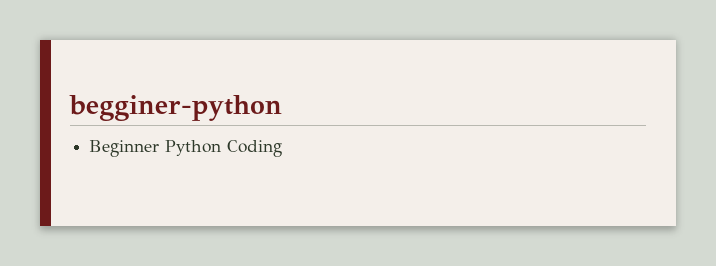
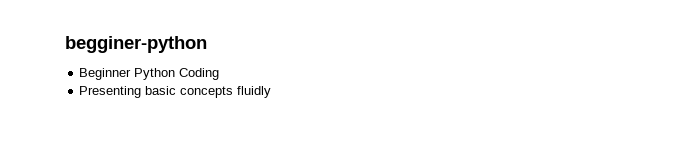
+ Presenting basic concepts fluidly

